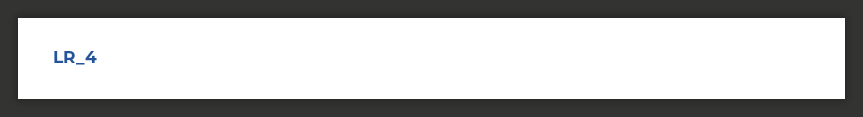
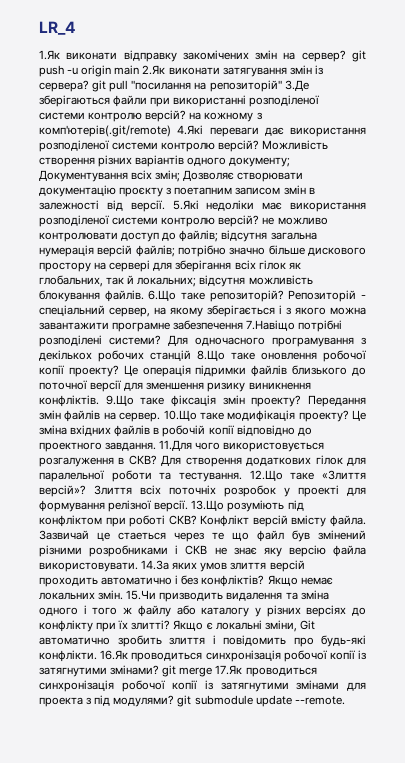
+ 1.Як виконати відправку закомічених змін на сервер? git push -u origin main 2.Як виконати затягування змін із сервера? git pull "посилання на репозиторій" 3.Де зберігаються файли при використанні розподіленої системи контролю версій? на кожному з комп'ютерів(.git/remote) 4.Які переваги дає використання розподіленої системи контролю версій? Можливість створення різних варіантів одного документу; Документування всіх змін; Дозволяє створювати документацію проєкту з поетапним записом змін в залежності від версії. 5.Які недоліки має використання розподіленої системи контролю версій? не можливо контролювати доступ до файлів; відсутня загальна нумерація версій файлів; потрібно значно більше дискового простору на сервері для зберігання всіх гілок як глобальних, так й локальних; відсутня можливість блокування файлів. 6.Що таке репозиторій? Репозиторій - спеціальний сервер, на якому зберігається і з якого можна завантажити програмне забезпечення 7.Навіщо потрібні розподілені системи? Для одночасного програмування з декількох робочих станцій 8.Що таке оновлення робочої копії проекту? Це операція підримки файлів близького до поточної версії для зменшення ризику виникнення конфліктів. 9.Що таке фіксація змін проекту? Передання змін файлів на сервер. 10.Що таке модифікація проекту? Це зміна вхідних файлів в робочій копії відповідно до проектного завдання. 11.Для чого використовується розгалуження в СКВ? Для створення додаткових гілок для паралельної роботи та тестування. 12.Що таке «Злиття версій»? Злиття всіх поточніх розробок у проекті для формування релізної версії. 13.Що розуміють під конфліктом при роботі СКВ? Конфлікт версій вмісту файла. Зазвичай це стаеться через те що файл був змінений різними розробниками і СКВ не знає яку версію файла використовувати. 14.За яких умов злиття версій проходить автоматично і без конфліктів? Якщо немає локальних змін. 15.Чи призводить видалення та зміна одного і того ж файлу або каталогу у різних версіях до конфлікту при їх злитті? Якщо є локальні зміни, Git автоматично зробить злиття і повідомить про будь-які конфлікти. 16.Як проводиться синхронізація робочої копії із затягнутими змінами? git merge 17.Як проводиться синхронізація робочої копії із затягнутими змінами для проекта з під модулями? git submodule update --remote.

